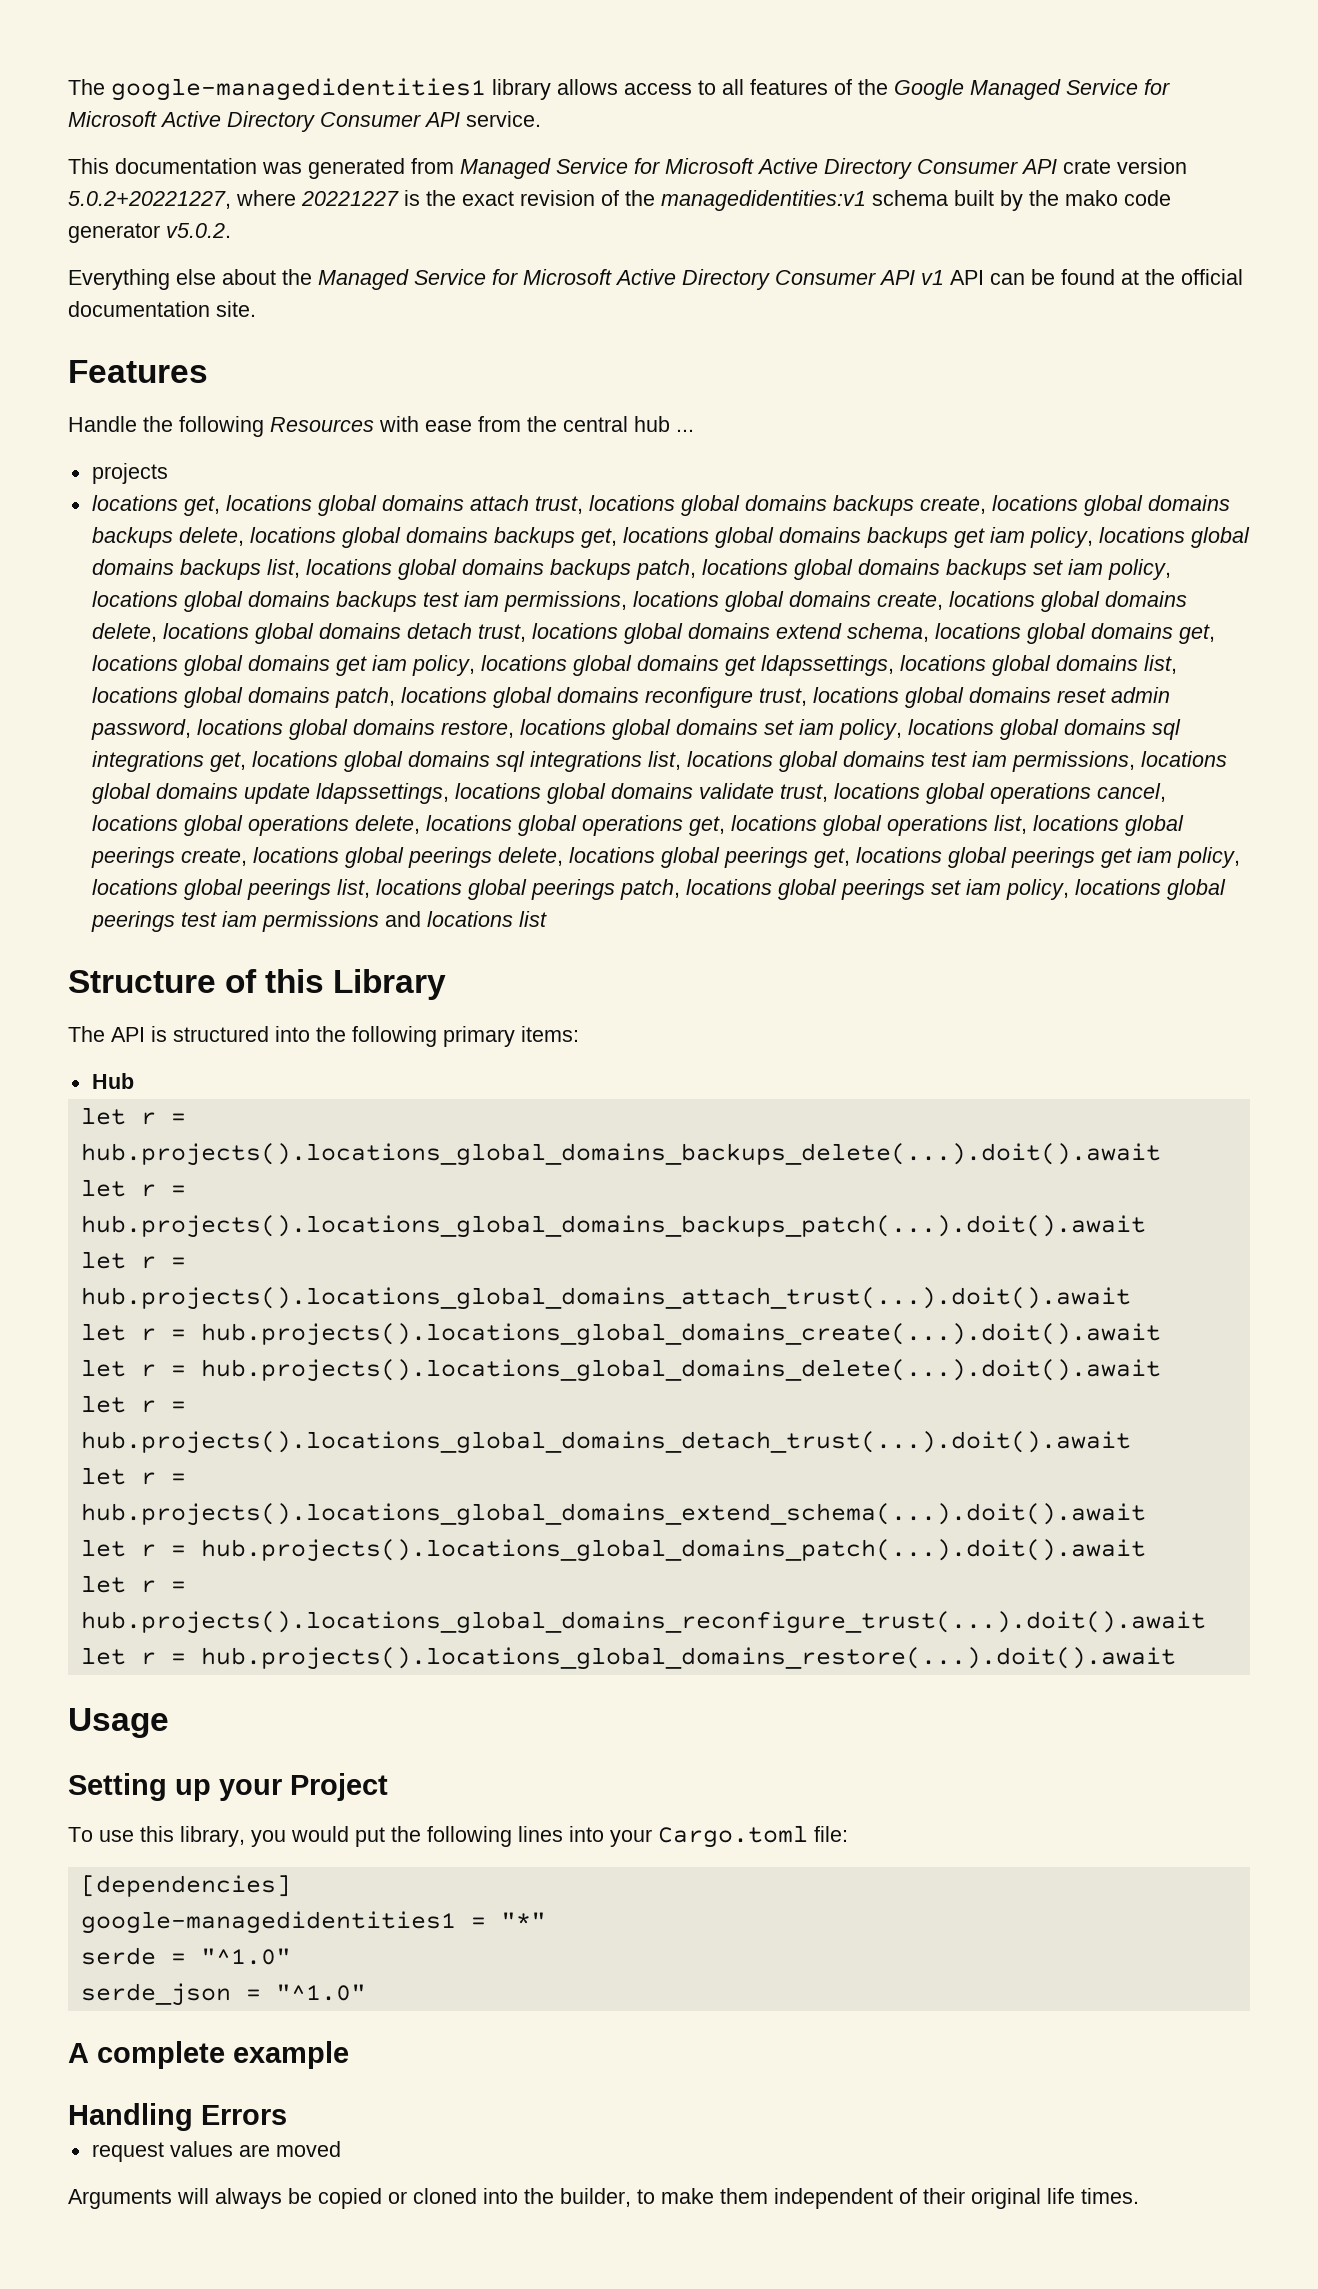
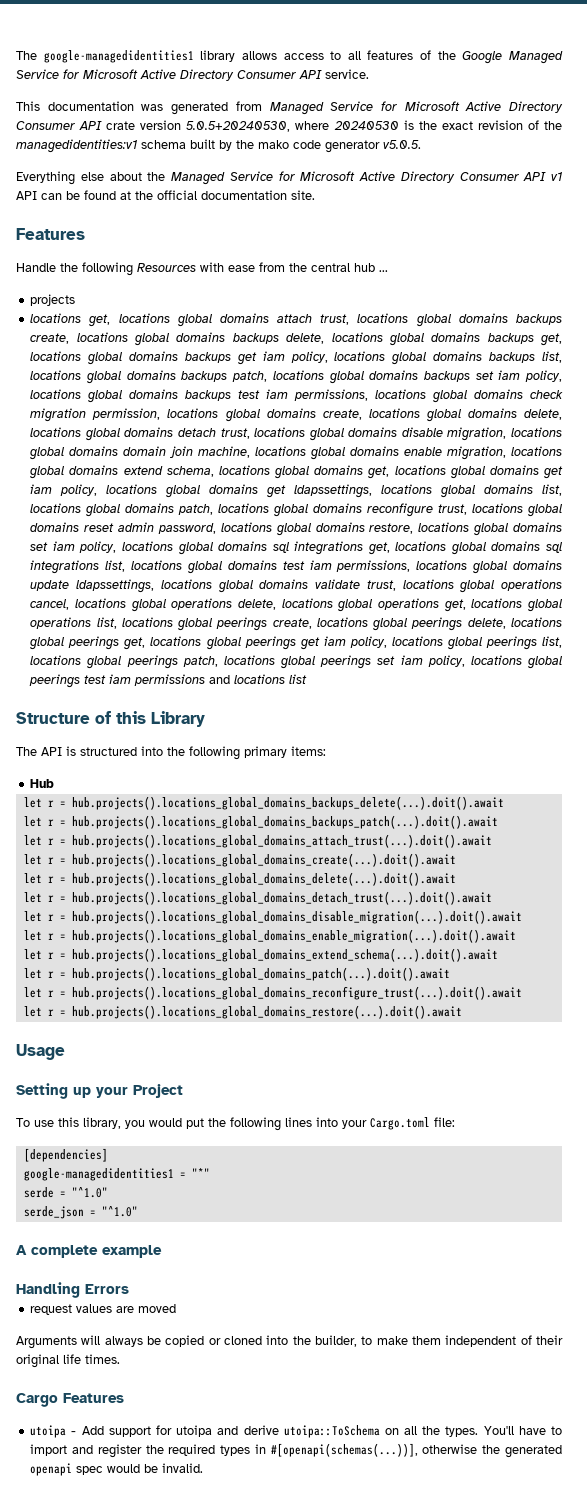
- This documentation was generated from Managed Service for Microsoft Active Directory Consumer API crate version 5.0.2+20221227, where 20221227 is the exact revision of the managedidentities:v1 schema built by the mako code generator v5.0.2.
+ This documentation was generated from Managed Service for Microsoft Active Directory Consumer API crate version 5.0.5+20240530, where 20240530 is the exact revision of the managedidentities:v1 schema built by the mako code generator v5.0.5.
- locations get, locations global domains attach trust, locations global domains backups create, locations global domains backups delete, locations global domains backups get, locations global domains backups get iam policy, locations global domains backups list, locations global domains backups patch, locations global domains backups set iam policy, locations global domains backups test iam permissions, locations global domains create, locations global domains delete, locations global domains detach trust, locations global domains extend schema, locations global domains get, locations global domains get iam policy, locations global domains get ldapssettings, locations global domains list, locations global domains patch, locations global domains reconfigure trust, locations global domains reset admin password, locations global domains restore, locations global domains set iam policy, locations global domains sql integrations get, locations global domains sql integrations list, locations global domains test iam permissions, locations global domains update ldapssettings, locations global domains validate trust, locations global operations cancel, locations global operations delete, locations global operations get, locations global operations list, locations global peerings create, locations global peerings delete, locations global peerings get, locations global peerings get iam policy, locations global peerings list, locations global peerings patch, locations global peerings set iam policy, locations global peerings test iam permissions and locations list
+ locations get, locations global domains attach trust, locations global domains backups create, locations global domains backups delete, locations global domains backups get, locations global domains backups get iam policy, locations global domains backups list, locations global domains backups patch, locations global domains backups set iam policy, locations global domains backups test iam permissions, locations global domains check migration permission, locations global domains create, locations global domains delete, locations global domains detach trust, locations global domains disable migration, locations global domains domain join machine, locations global domains enable migration, locations global domains extend schema, locations global domains get, locations global domains get iam policy, locations global domains get ldapssettings, locations global domains list, locations global domains patch, locations global domains reconfigure trust, locations global domains reset admin password, locations global domains restore, locations global domains set iam policy, locations global domains sql integrations get, locations global domains sql integrations list, locations global domains test iam permissions, locations global domains update ldapssettings, locations global domains validate trust, locations global operations cancel, locations global operations delete, locations global operations get, locations global operations list, locations global peerings create, locations global peerings delete, locations global peerings get, locations global peerings get iam policy, locations global peerings list, locations global peerings patch, locations global peerings set iam policy, locations global peerings test iam permissions and locations list
+ let r = hub.projects().locations_global_domains_disable_migration(...).doit().await
+ let r = hub.projects().locations_global_domains_enable_migration(...).doit().await
+ Cargo Features
+ utoipa - Add support for utoipa and derive utoipa::ToSchema on all the types. You'll have to import and register the required types in #[openapi(schemas(...))], otherwise the generated openapi spec would be invalid.

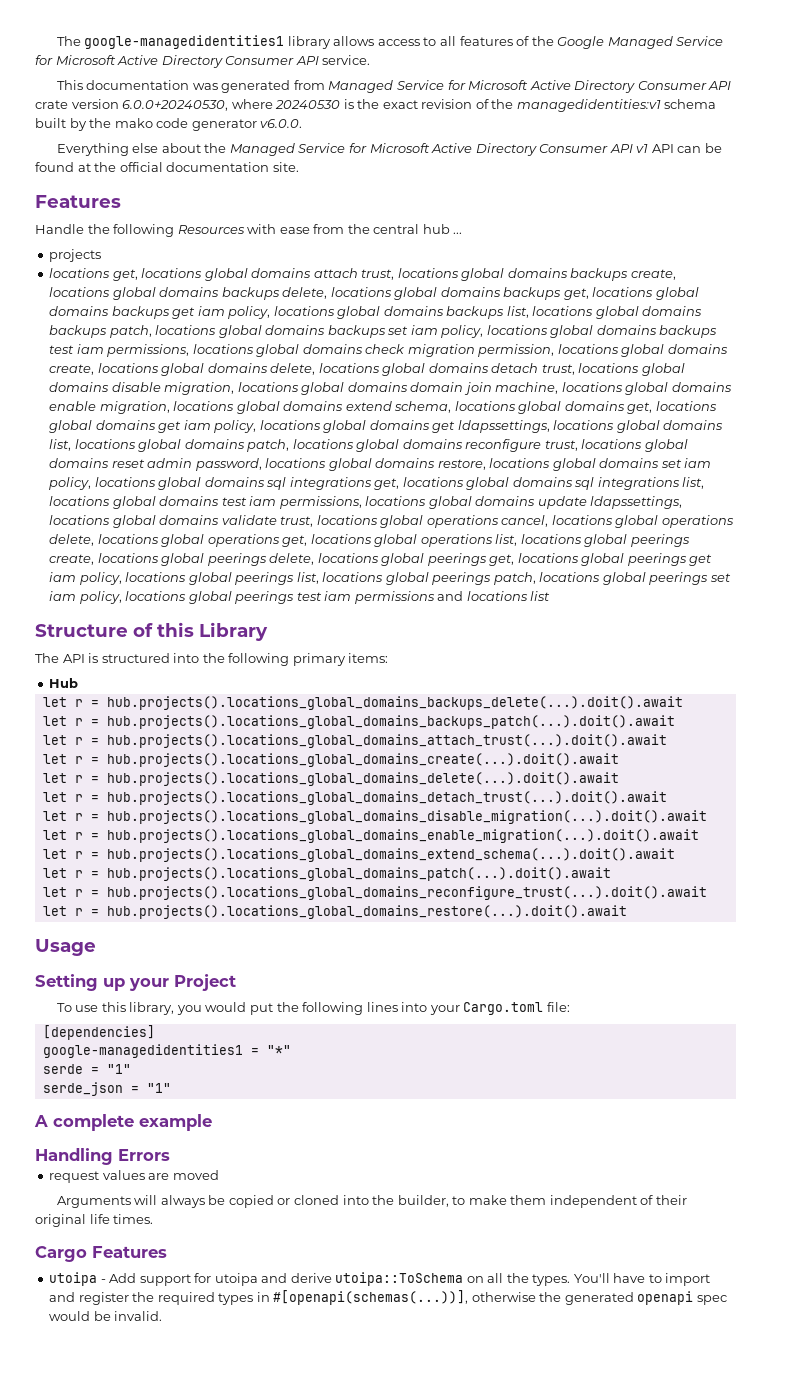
- This documentation was generated from Managed Service for Microsoft Active Directory Consumer API crate version 5.0.5+20240530, where 20240530 is the exact revision of the managedidentities:v1 schema built by the mako code generator v5.0.5.
+ This documentation was generated from Managed Service for Microsoft Active Directory Consumer API crate version 6.0.0+20240530, where 20240530 is the exact revision of the managedidentities:v1 schema built by the mako code generator v6.0.0.
- serde = "^1.0"
+ serde = "1"
- serde_json = "^1.0"
+ serde_json = "1"

